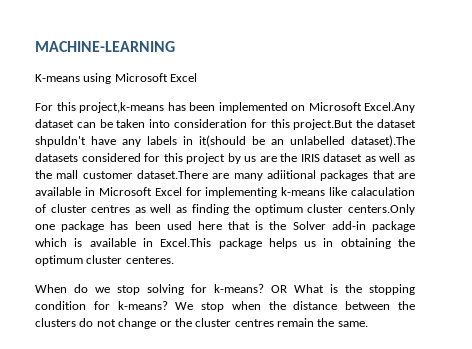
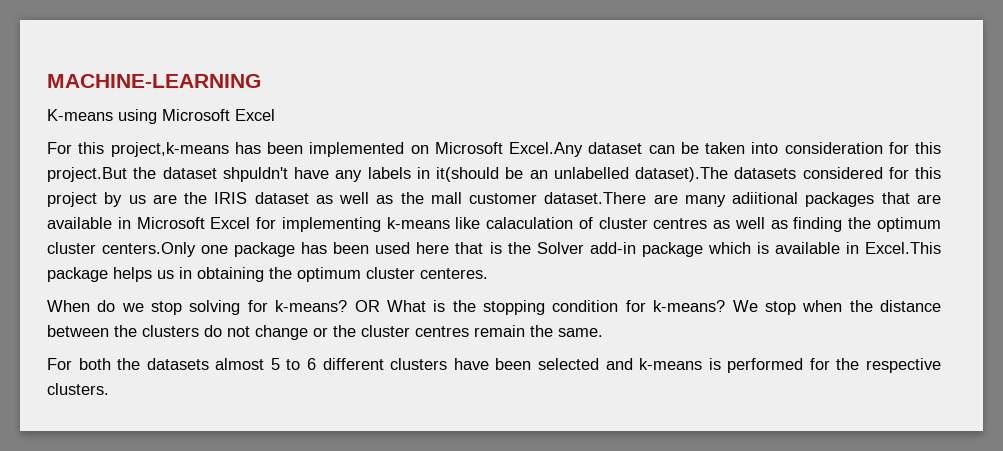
+ For both the datasets almost 5 to 6 different clusters have been selected and k-means is performed for the respective clusters.

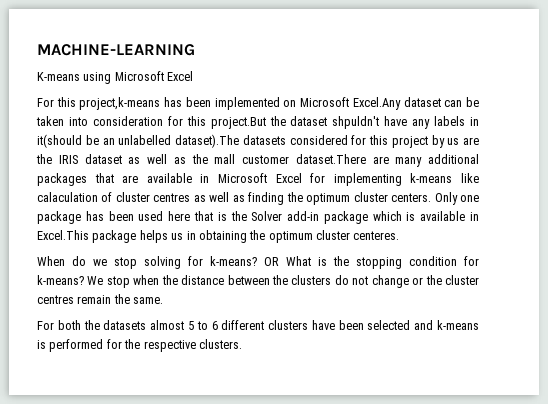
- For this project,k-means has been implemented on Microsoft Excel.Any dataset can be taken into consideration for this project.But the dataset shpuldn't have any labels in it(should be an unlabelled dataset).The datasets considered for this project by us are the IRIS dataset as well as the mall customer dataset.There are many adiitional packages that are available in Microsoft Excel for implementing k-means like calaculation of cluster centres as well as finding the optimum cluster centers.Only one package has been used here that is the Solver add-in package which is available in Excel.This package helps us in obtaining the optimum cluster centeres.
+ For this project,k-means has been implemented on Microsoft Excel.Any dataset can be taken into consideration for this project.But the dataset shpuldn't have any labels in it(should be an unlabelled dataset).The datasets considered for this project by us are the IRIS dataset as well as the mall customer dataset.There are many additional packages that are available in Microsoft Excel for implementing k-means like calaculation of cluster centres as well as finding the optimum cluster centers. Only one package has been used here that is the Solver add-in package which is available in Excel.This package helps us in obtaining the optimum cluster centeres.

